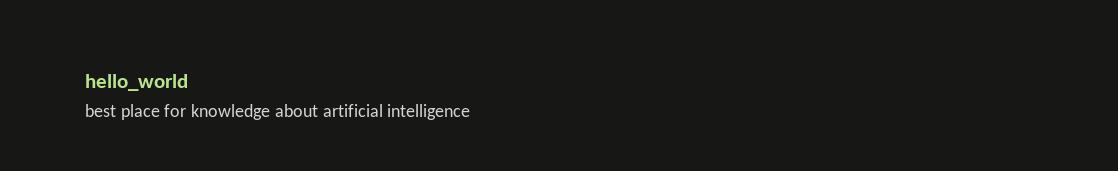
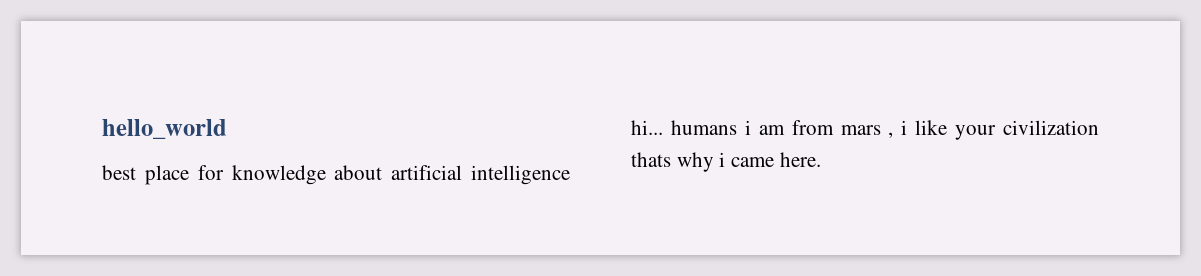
- best place for knowledge about artificial intelligence
+ best place for knowledge about artificial intelligence hi... humans i am from mars , i like your civilization thats why i came here.

